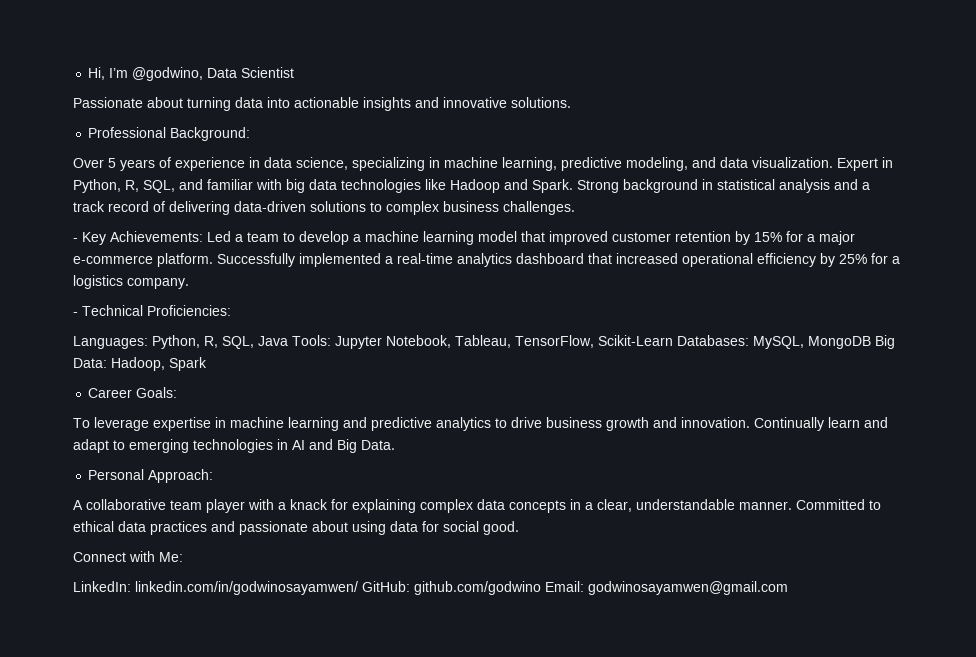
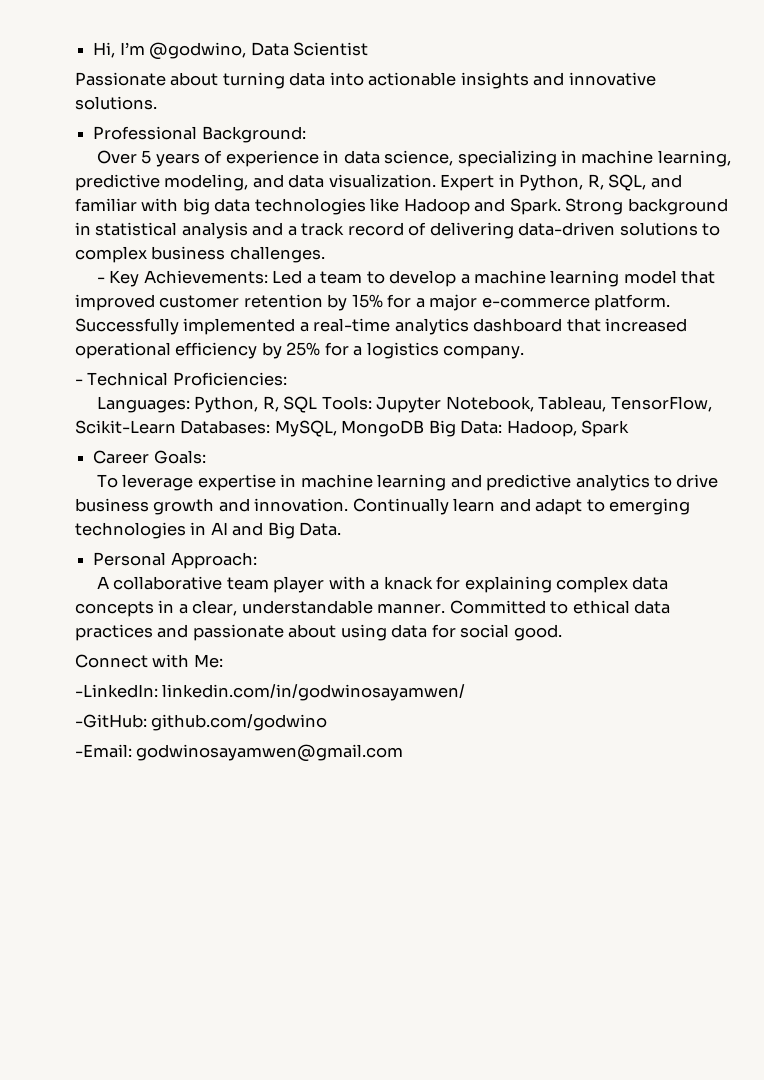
- Languages: Python, R, SQL, Java Tools: Jupyter Notebook, Tableau, TensorFlow, Scikit-Learn Databases: MySQL, MongoDB Big Data: Hadoop, Spark
+ Languages: Python, R, SQL Tools: Jupyter Notebook, Tableau, TensorFlow, Scikit-Learn Databases: MySQL, MongoDB Big Data: Hadoop, Spark
- LinkedIn: linkedin.com/in/godwinosayamwen/ GitHub: github.com/godwino Email: godwinosayamwen@gmail.com
+ -LinkedIn: linkedin.com/in/godwinosayamwen/
+ -GitHub: github.com/godwino
+ -Email: godwinosayamwen@gmail.com

